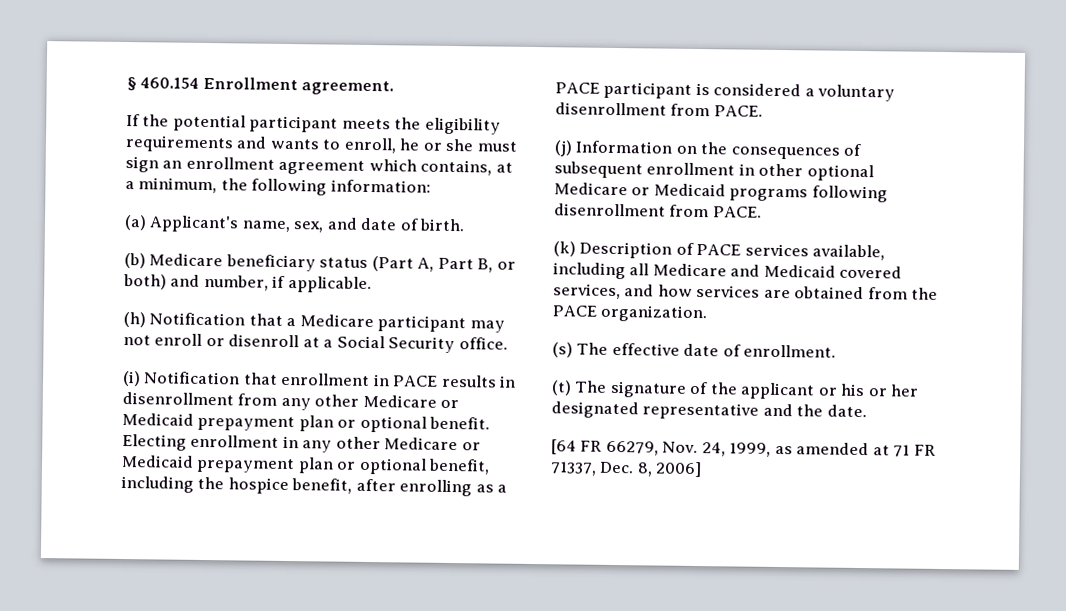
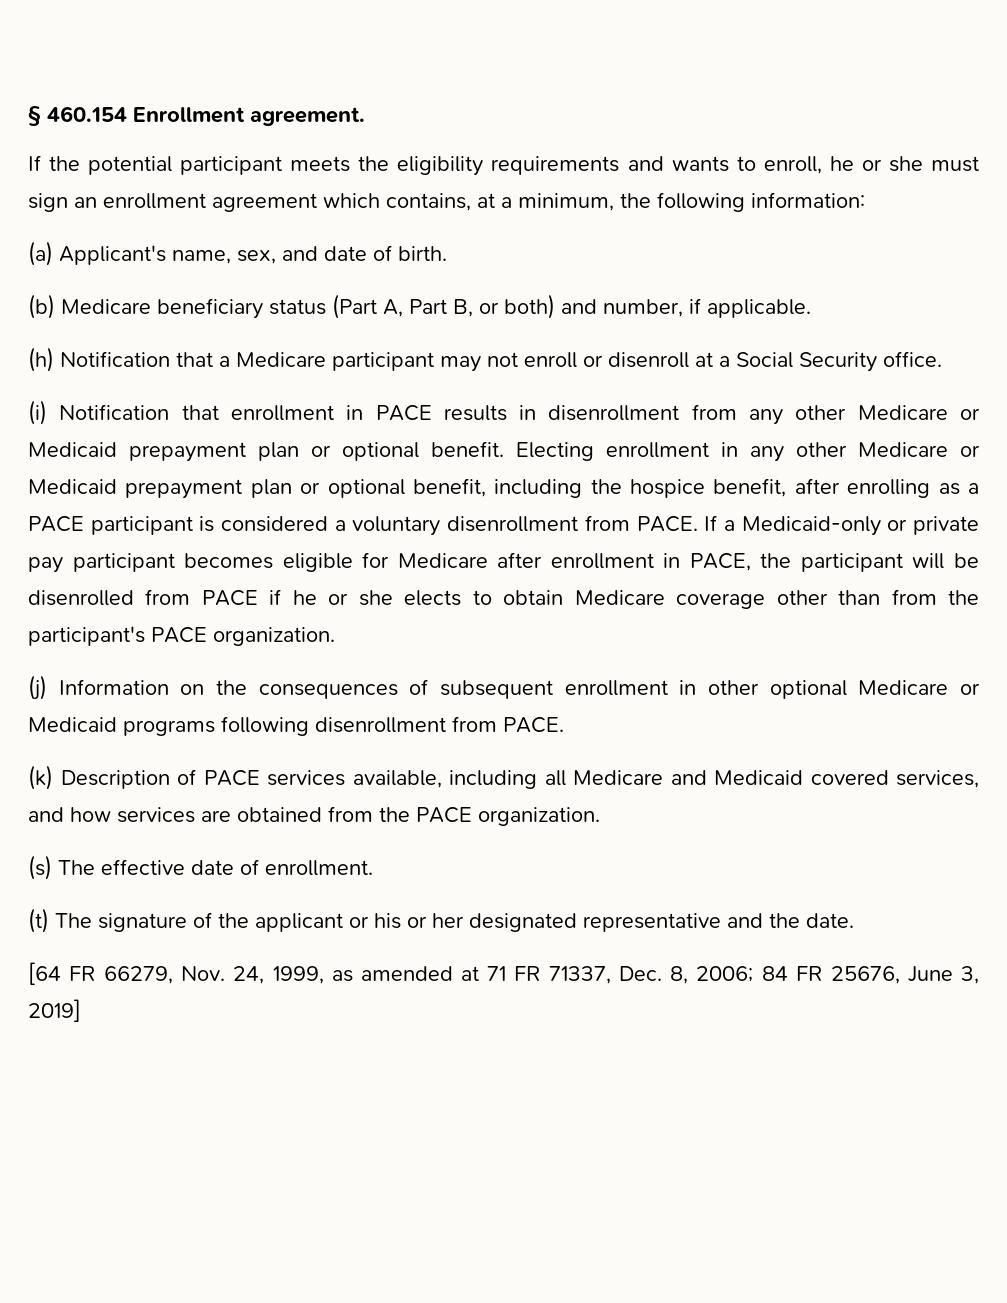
+ If a Medicaid-only or private pay participant becomes eligible for Medicare after enrollment in PACE, the participant will be disenrolled from PACE if he or she elects to obtain Medicare coverage other than from the participant's PACE organization.
- [64 FR 66279, Nov. 24, 1999, as amended at 71 FR 71337, Dec. 8, 2006]
+ [64 FR 66279, Nov. 24, 1999, as amended at 71 FR 71337, Dec. 8, 2006; 84 FR 25676, June 3, 2019]

